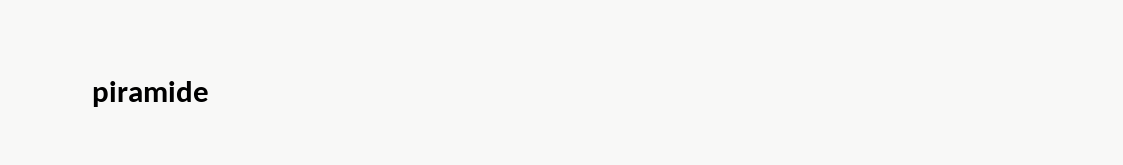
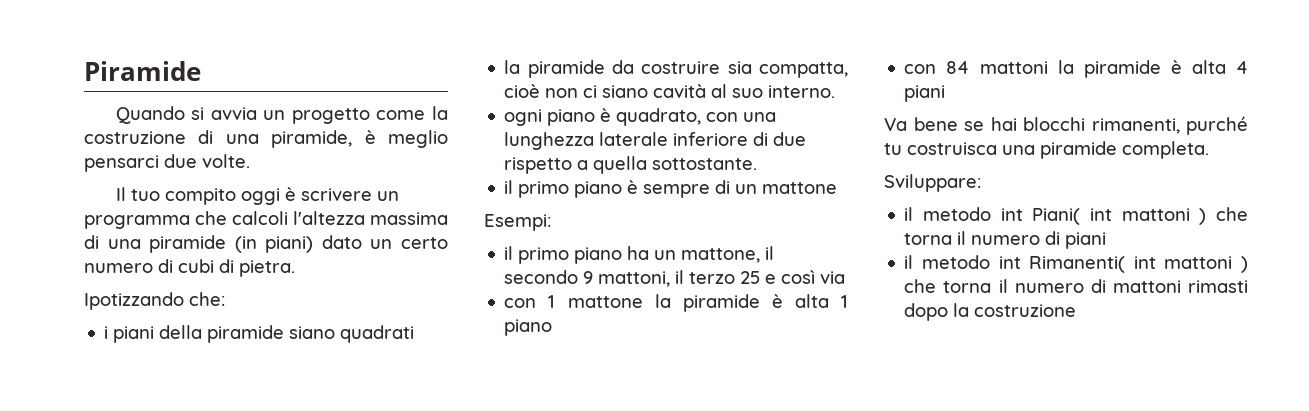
- piramide
+ Piramide
+ Quando si avvia un progetto come la costruzione di una piramide, è meglio pensarci due volte.
+ Il tuo compito oggi è scrivere un programma che calcoli l'altezza massima di una piramide (in piani) dato un certo numero di cubi di pietra.
+ Ipotizzando che:
+ i piani della piramide siano quadrati
+ la piramide da costruire sia compatta, cioè non ci siano cavità al suo interno.
+ ogni piano è quadrato, con una lunghezza laterale inferiore di due rispetto a quella sottostante.
+ il primo piano è sempre di un mattone
+ Esempi:
+ il primo piano ha un mattone, il secondo 9 mattoni, il terzo 25 e così via
+ con 1 mattone la piramide è alta 1 piano
+ con 84 mattoni la piramide è alta 4 piani
+ Va bene se hai blocchi rimanenti, purché tu costruisca una piramide completa.
+ Sviluppare:
+ il metodo int Piani( int mattoni ) che torna il numero di piani
+ il metodo int Rimanenti( int mattoni ) che torna il numero di mattoni rimasti dopo la costruzione

